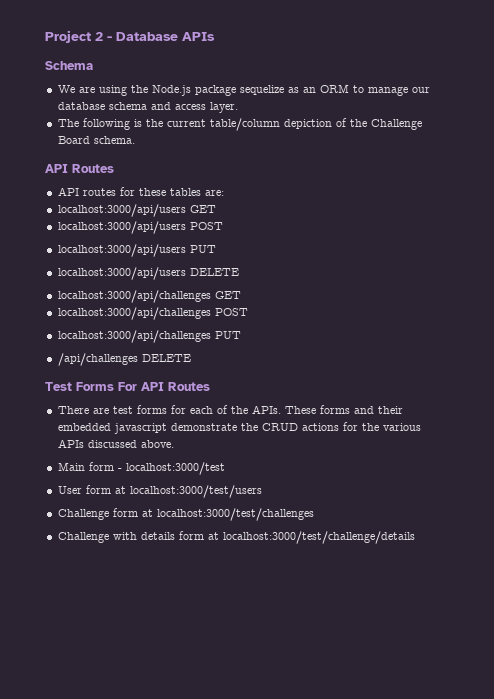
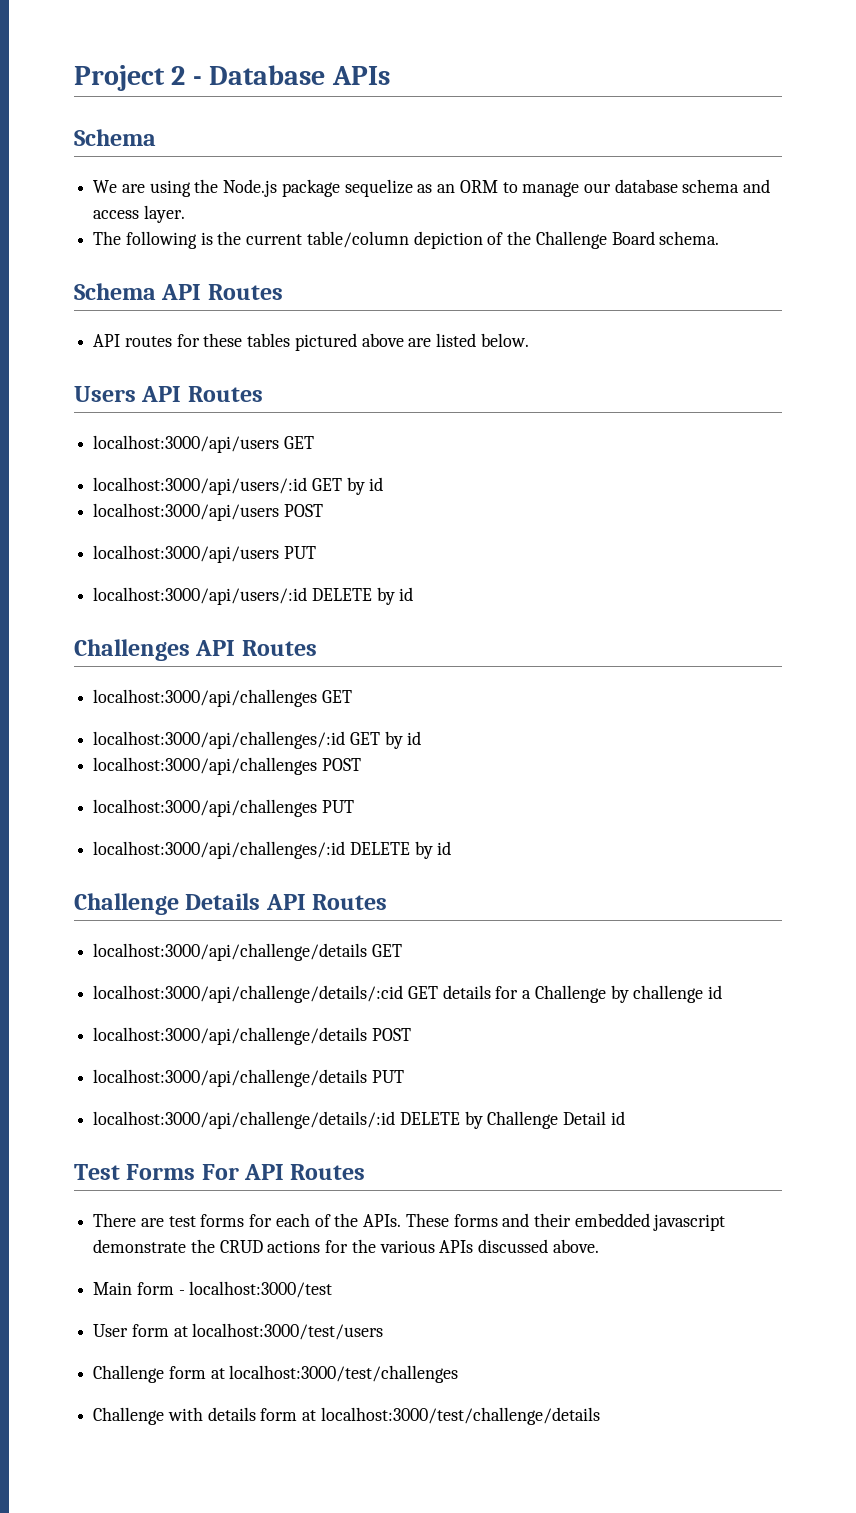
  The following is the current table/column depiction of the Challenge Board schema.
- API Routes
+ Schema API Routes
- API routes for these tables are:
+ API routes for these tables pictured above are listed below.
+ Users API Routes
  localhost:3000/api/users GET
+ localhost:3000/api/users/:id GET by id
- localhost:3000/api/users DELETE
+ localhost:3000/api/users/:id DELETE by id
+ Challenges API Routes
  localhost:3000/api/challenges GET
+ localhost:3000/api/challenges/:id GET by id
- /api/challenges DELETE
+ localhost:3000/api/challenges/:id DELETE by id
+ Challenge Details API Routes
+ localhost:3000/api/challenge/details GET
+ localhost:3000/api/challenge/details/:cid GET details for a Challenge by challenge id
+ localhost:3000/api/challenge/details POST
+ localhost:3000/api/challenge/details PUT
+ localhost:3000/api/challenge/details/:id DELETE by Challenge Detail id

